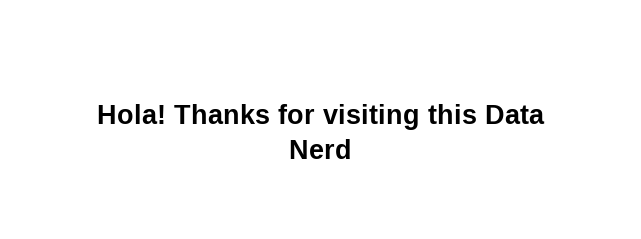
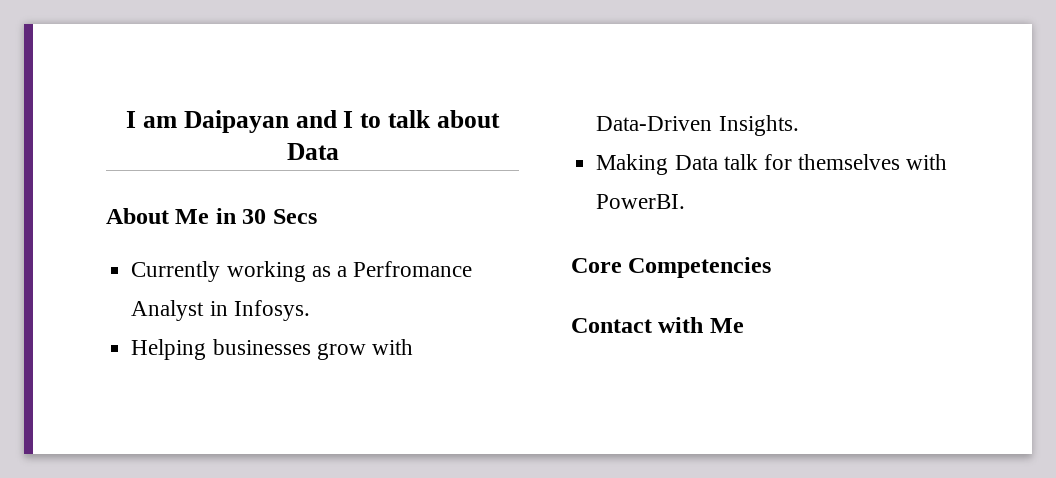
- Hola! Thanks for visiting this Data Nerd
+ I am Daipayan and I to talk about Data
+ About Me in 30 Secs
+ Currently working as a Perfromance Analyst in Infosys.
+ Helping businesses grow with Data-Driven Insights.
+ Making Data talk for themselves with PowerBI.
+ Core Competencies
+ Contact with Me

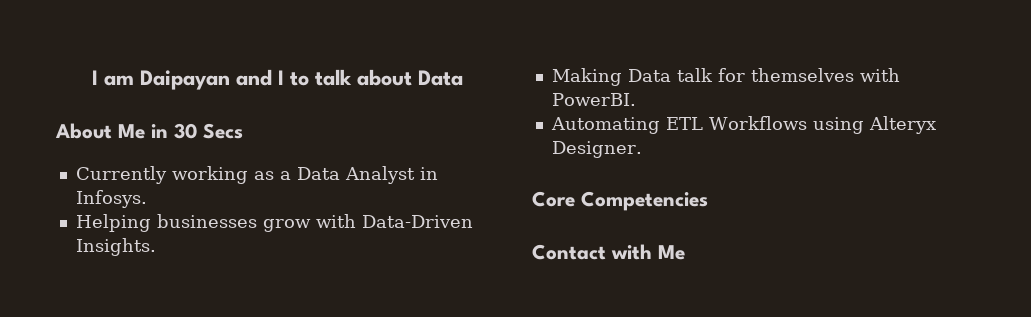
- Currently working as a Perfromance Analyst in Infosys.
+ Currently working as a Data Analyst in Infosys.
+ Automating ETL Workflows using Alteryx Designer.

